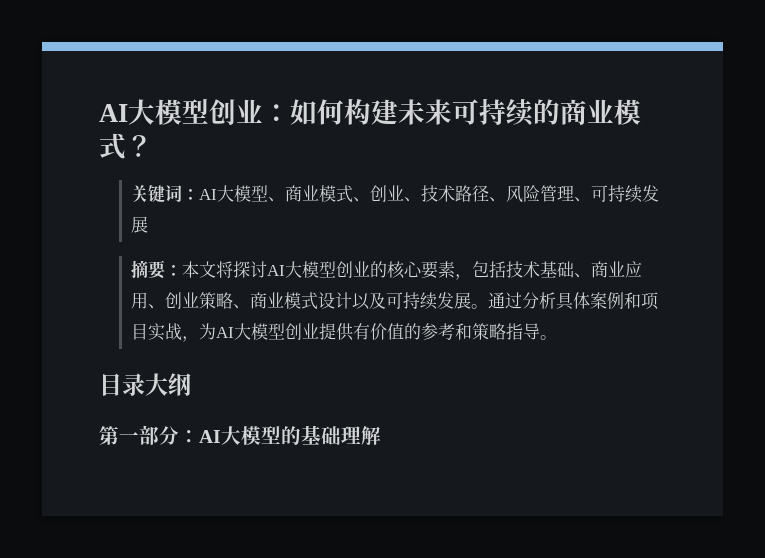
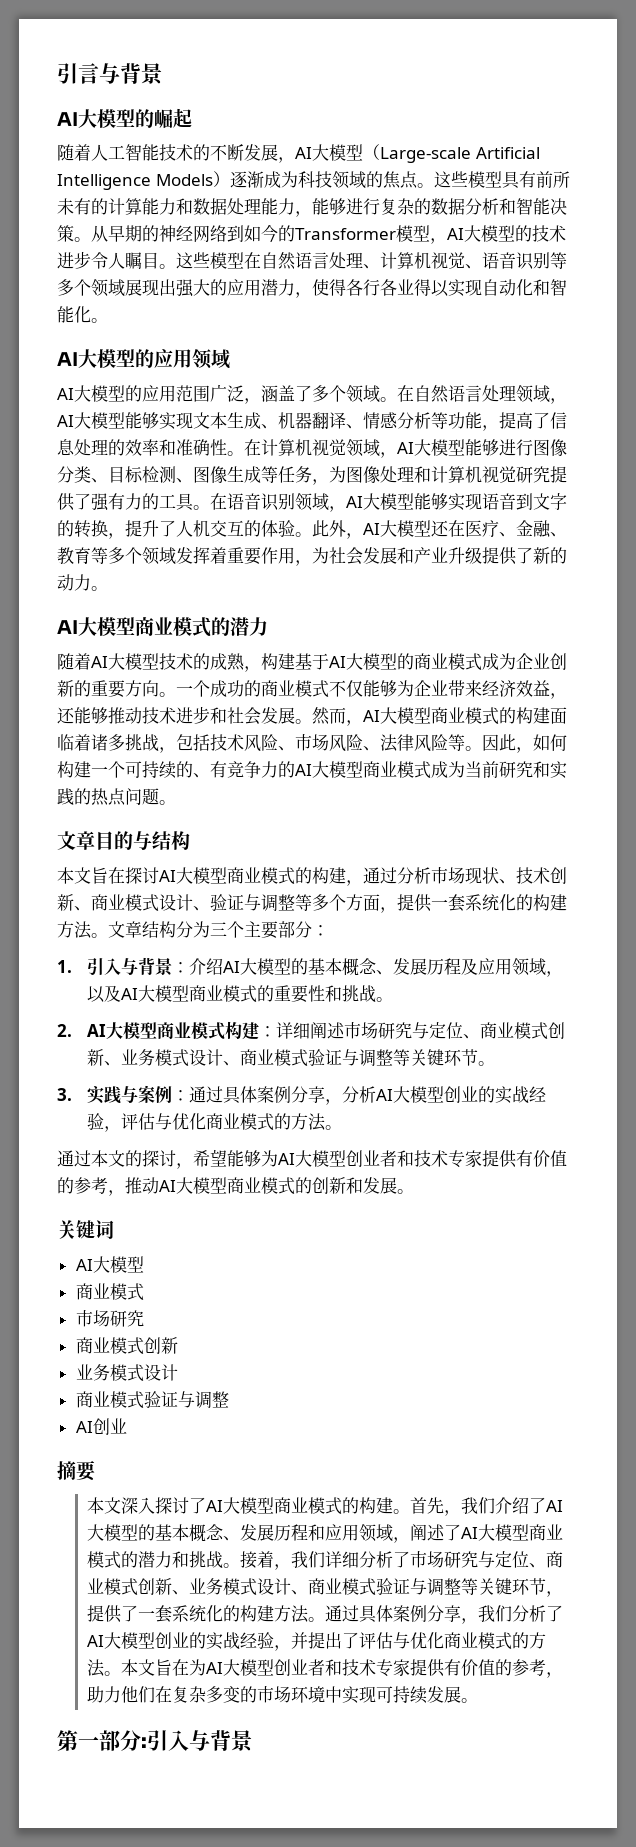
- AI大模型创业：如何构建未来可持续的商业模式？
- 关键词：AI大模型、商业模式、创业、技术路径、风险管理、可持续发展
- 摘要：本文将探讨AI大模型创业的核心要素，包括技术基础、商业应用、创业策略、商业模式设计以及可持续发展。通过分析具体案例和项目实战，为AI大模型创业提供有价值的参考和策略指导。
- 目录大纲
- 第一部分：AI大模型的基础理解
+ 引言与背景
+ AI大模型的崛起
+ 随着人工智能技术的不断发展，AI大模型（Large-scale Artificial Intelligence Models）逐渐成为科技领域的焦点。这些模型具有前所未有的计算能力和数据处理能力，能够进行复杂的数据分析和智能决策。从早期的神经网络到如今的Transformer模型，AI大模型的技术进步令人瞩目。这些模型在自然语言处理、计算机视觉、语音识别等多个领域展现出强大的应用潜力，使得各行各业得以实现自动化和智能化。
+ AI大模型的应用领域
+ AI大模型的应用范围广泛，涵盖了多个领域。在自然语言处理领域，AI大模型能够实现文本生成、机器翻译、情感分析等功能，提高了信息处理的效率和准确性。在计算机视觉领域，AI大模型能够进行图像分类、目标检测、图像生成等任务，为图像处理和计算机视觉研究提供了强有力的工具。在语音识别领域，AI大模型能够实现语音到文字的转换，提升了人机交互的体验。此外，AI大模型还在医疗、金融、教育等多个领域发挥着重要作用，为社会发展和产业升级提供了新的动力。
+ AI大模型商业模式的潜力
+ 随着AI大模型技术的成熟，构建基于AI大模型的商业模式成为企业创新的重要方向。一个成功的商业模式不仅能够为企业带来经济效益，还能够推动技术进步和社会发展。然而，AI大模型商业模式的构建面临着诸多挑战，包括技术风险、市场风险、法律风险等。因此，如何构建一个可持续的、有竞争力的AI大模型商业模式成为当前研究和实践的热点问题。
+ 文章目的与结构
+ 本文旨在探讨AI大模型商业模式的构建，通过分析市场现状、技术创新、商业模式设计、验证与调整等多个方面，提供一套系统化的构建方法。文章结构分为三个主要部分：
+ 1.引入与背景：介绍AI大模型的基本概念、发展历程及应用领域，以及AI大模型商业模式的重要性和挑战。
+ 2. AI大模型商业模式构建：详细阐述市场研究与定位、商业模式创新、业务模式设计、商业模式验证与调整等关键环节。
+ 3.实践与案例：通过具体案例分享，分析AI大模型创业的实战经验，评估与优化商业模式的方法。
+ 通过本文的探讨，希望能够为AI大模型创业者和技术专家提供有价值的参考，推动AI大模型商业模式的创新和发展。
+ 关键词
+ AI大模型
+ 商业模式
+ 市场研究
+ 商业模式创新
+ 业务模式设计
+ 商业模式验证与调整
+ AI创业
+ 摘要
+ 本文深入探讨了AI大模型商业模式的构建。首先，我们介绍了AI大模型的基本概念、发展历程和应用领域，阐述了AI大模型商业模式的潜力和挑战。接着，我们详细分析了市场研究与定位、商业模式创新、业务模式设计、商业模式验证与调整等关键环节，提供了一套系统化的构建方法。通过具体案例分享，我们分析了AI大模型创业的实战经验，并提出了评估与优化商业模式的方法。本文旨在为AI大模型创业者和技术专家提供有价值的参考，助力他们在复杂多变的市场环境中实现可持续发展。
+ 第一部分:引入与背景

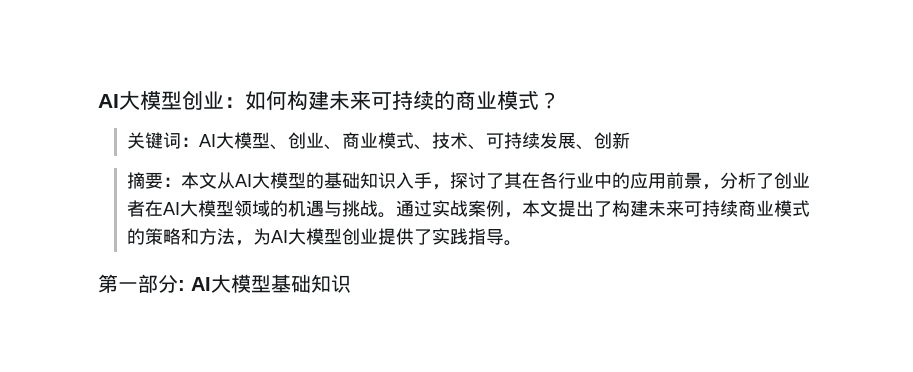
- 引言与背景
- AI大模型的崛起
- 随着人工智能技术的不断发展，AI大模型（Large-scale Artificial Intelligence Models）逐渐成为科技领域的焦点。这些模型具有前所未有的计算能力和数据处理能力，能够进行复杂的数据分析和智能决策。从早期的神经网络到如今的Transformer模型，AI大模型的技术进步令人瞩目。这些模型在自然语言处理、计算机视觉、语音识别等多个领域展现出强大的应用潜力，使得各行各业得以实现自动化和智能化。
- AI大模型的应用领域
- AI大模型的应用范围广泛，涵盖了多个领域。在自然语言处理领域，AI大模型能够实现文本生成、机器翻译、情感分析等功能，提高了信息处理的效率和准确性。在计算机视觉领域，AI大模型能够进行图像分类、目标检测、图像生成等任务，为图像处理和计算机视觉研究提供了强有力的工具。在语音识别领域，AI大模型能够实现语音到文字的转换，提升了人机交互的体验。此外，AI大模型还在医疗、金融、教育等多个领域发挥着重要作用，为社会发展和产业升级提供了新的动力。
- AI大模型商业模式的潜力
- 随着AI大模型技术的成熟，构建基于AI大模型的商业模式成为企业创新的重要方向。一个成功的商业模式不仅能够为企业带来经济效益，还能够推动技术进步和社会发展。然而，AI大模型商业模式的构建面临着诸多挑战，包括技术风险、市场风险、法律风险等。因此，如何构建一个可持续的、有竞争力的AI大模型商业模式成为当前研究和实践的热点问题。
- 文章目的与结构
- 本文旨在探讨AI大模型商业模式的构建，通过分析市场现状、技术创新、商业模式设计、验证与调整等多个方面，提供一套系统化的构建方法。文章结构分为三个主要部分：
- 1.引入与背景：介绍AI大模型的基本概念、发展历程及应用领域，以及AI大模型商业模式的重要性和挑战。
- 2. AI大模型商业模式构建：详细阐述市场研究与定位、商业模式创新、业务模式设计、商业模式验证与调整等关键环节。
- 3.实践与案例：通过具体案例分享，分析AI大模型创业的实战经验，评估与优化商业模式的方法。
- 通过本文的探讨，希望能够为AI大模型创业者和技术专家提供有价值的参考，推动AI大模型商业模式的创新和发展。
- 关键词
- AI大模型
- 商业模式
- 市场研究
- 商业模式创新
- 业务模式设计
- 商业模式验证与调整
- AI创业
- 摘要
- 本文深入探讨了AI大模型商业模式的构建。首先，我们介绍了AI大模型的基本概念、发展历程和应用领域，阐述了AI大模型商业模式的潜力和挑战。接着，我们详细分析了市场研究与定位、商业模式创新、业务模式设计、商业模式验证与调整等关键环节，提供了一套系统化的构建方法。通过具体案例分享，我们分析了AI大模型创业的实战经验，并提出了评估与优化商业模式的方法。本文旨在为AI大模型创业者和技术专家提供有价值的参考，助力他们在复杂多变的市场环境中实现可持续发展。
+ AI大模型创业：如何构建未来可持续的商业模式？
+ 关键词：AI大模型、创业、商业模式、技术、可持续发展、创新
+ 摘要：本文从AI大模型的基础知识入手，探讨了其在各行业中的应用前景，分析了创业者在AI大模型领域的机遇与挑战。通过实战案例，本文提出了构建未来可持续商业模式的策略和方法，为AI大模型创业提供了实践指导。
- 第一部分:引入与背景
+ 第一部分: AI大模型基础知识

